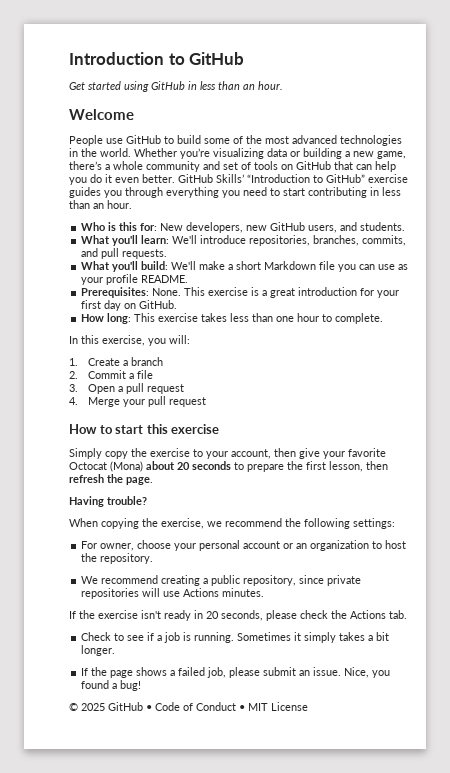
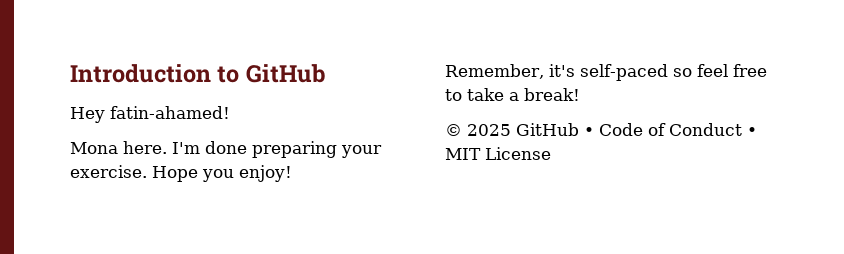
- Get started using GitHub in less than an hour.
- Welcome
- People use GitHub to build some of the most advanced technologies in the world. Whether you’re visualizing data or building a new game, there’s a whole community and set of tools on GitHub that can help you do it even better. GitHub Skills’ “Introduction to GitHub” exercise guides you through everything you need to start contributing in less than an hour.
- Who is this for: New developers, new GitHub users, and students.
- What you'll learn: We'll introduce repositories, branches, commits, and pull requests.
- What you'll build: We'll make a short Markdown file you can use as your profile README.
- Prerequisites: None. This exercise is a great introduction for your first day on GitHub.
- How long: This exercise takes less than one hour to complete.
- In this exercise, you will:
- 1. Create a branch
- 2. Commit a file
- 3. Open a pull request
- 4. Merge your pull request
- How to start this exercise
- Simply copy the exercise to your account, then give your favorite Octocat (Mona) about 20 seconds to prepare the first lesson, then refresh the page.
- Having trouble?
- When copying the exercise, we recommend the following settings:
- For owner, choose your personal account or an organization to host the repository.
- We recommend creating a public repository, since private repositories will use Actions minutes.
- If the exercise isn't ready in 20 seconds, please check the Actions tab.
- Check to see if a job is running. Sometimes it simply takes a bit longer.
- If the page shows a failed job, please submit an issue. Nice, you found a bug!
+ Hey fatin-ahamed!
+ Mona here. I'm done preparing your exercise. Hope you enjoy!
+ Remember, it's self-paced so feel free to take a break!

